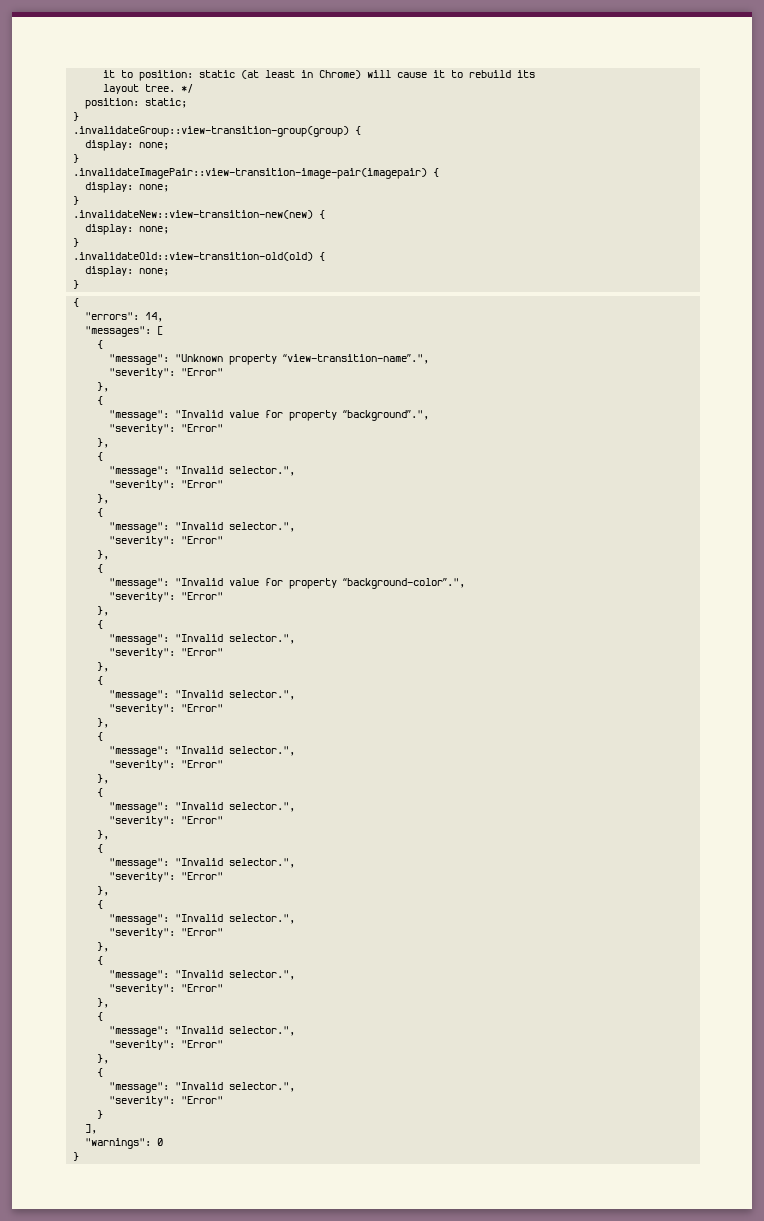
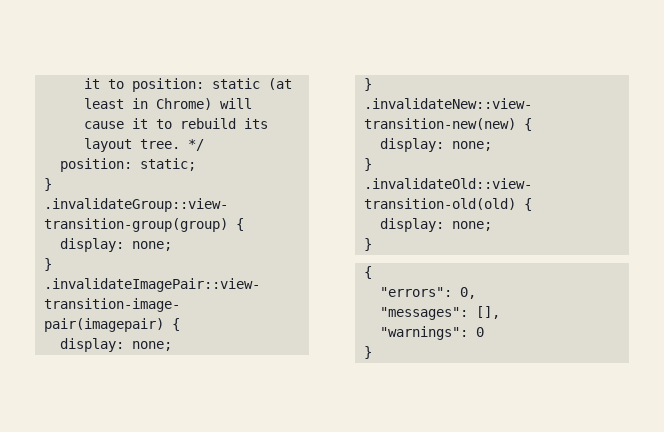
- "errors": 14,
+ "errors": 0,
- "messages": [
- {
- "message": "Unknown property “view-transition-name”.",
- "severity": "Error"
- },
- {
- "message": "Invalid value for property “background”.",
- "severity": "Error"
- },
- {
- "message": "Invalid selector.",
- "severity": "Error"
- },
- {
- "message": "Invalid selector.",
- "severity": "Error"
- },
- {
- "message": "Invalid value for property “background-color”.",
- "severity": "Error"
- },
- {
- "message": "Invalid selector.",
- "severity": "Error"
- },
- {
- "message": "Invalid selector.",
- "severity": "Error"
- },
- {
- "message": "Invalid selector.",
- "severity": "Error"
- },
- {
- "message": "Invalid selector.",
- "severity": "Error"
- },
- {
- "message": "Invalid selector.",
- "severity": "Error"
- },
- {
- "message": "Invalid selector.",
- "severity": "Error"
- },
- {
- "message": "Invalid selector.",
- "severity": "Error"
- },
- {
- "message": "Invalid selector.",
- "severity": "Error"
- },
- {
- "message": "Invalid selector.",
- "severity": "Error"
- }
- ],
+ "messages": [],

